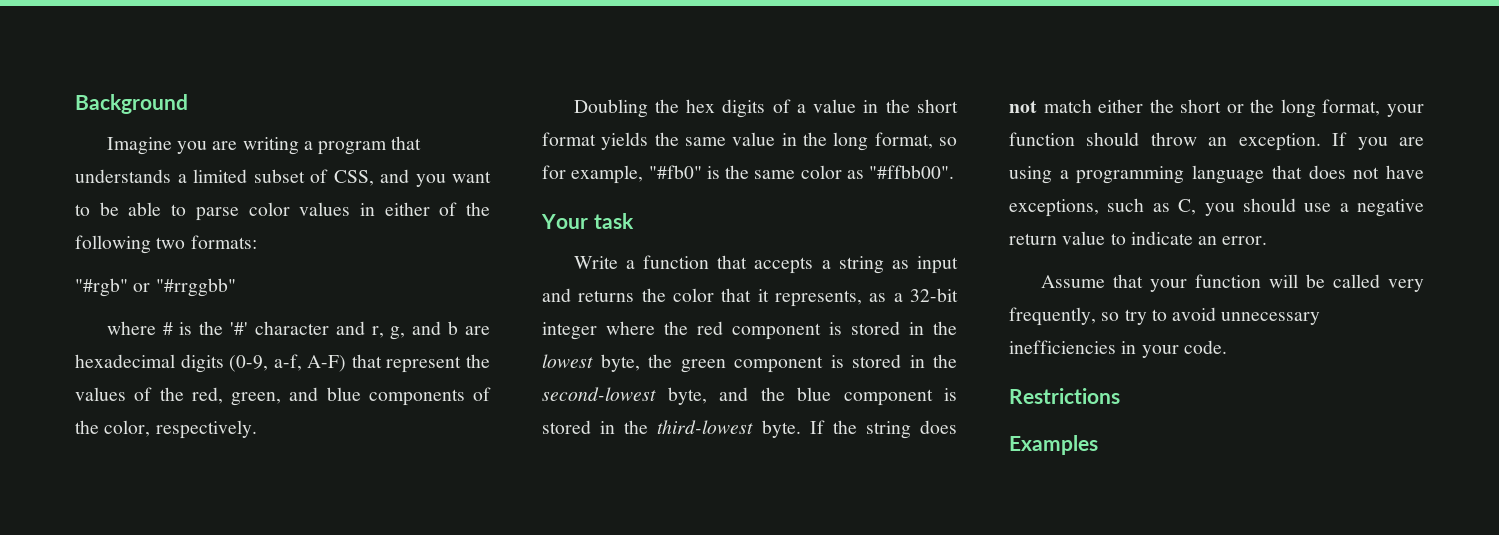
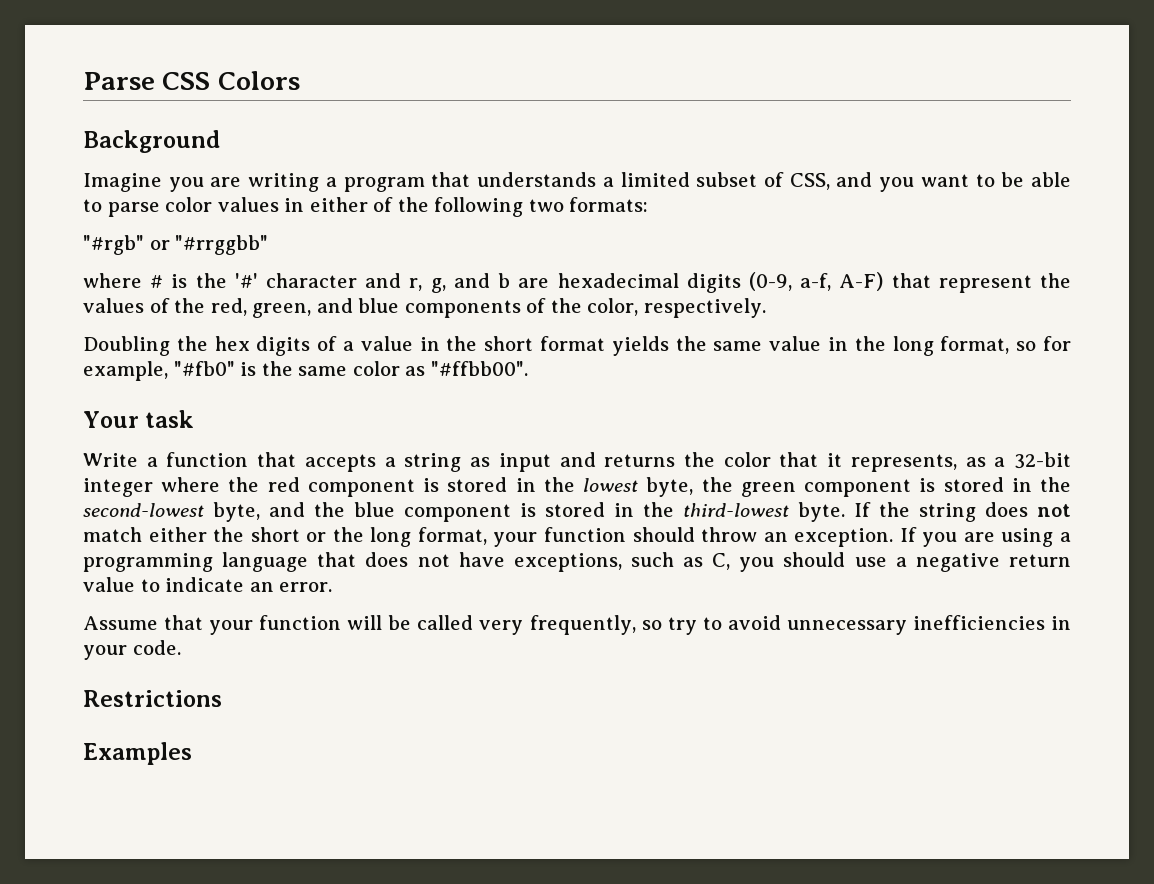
+ Parse CSS Colors

